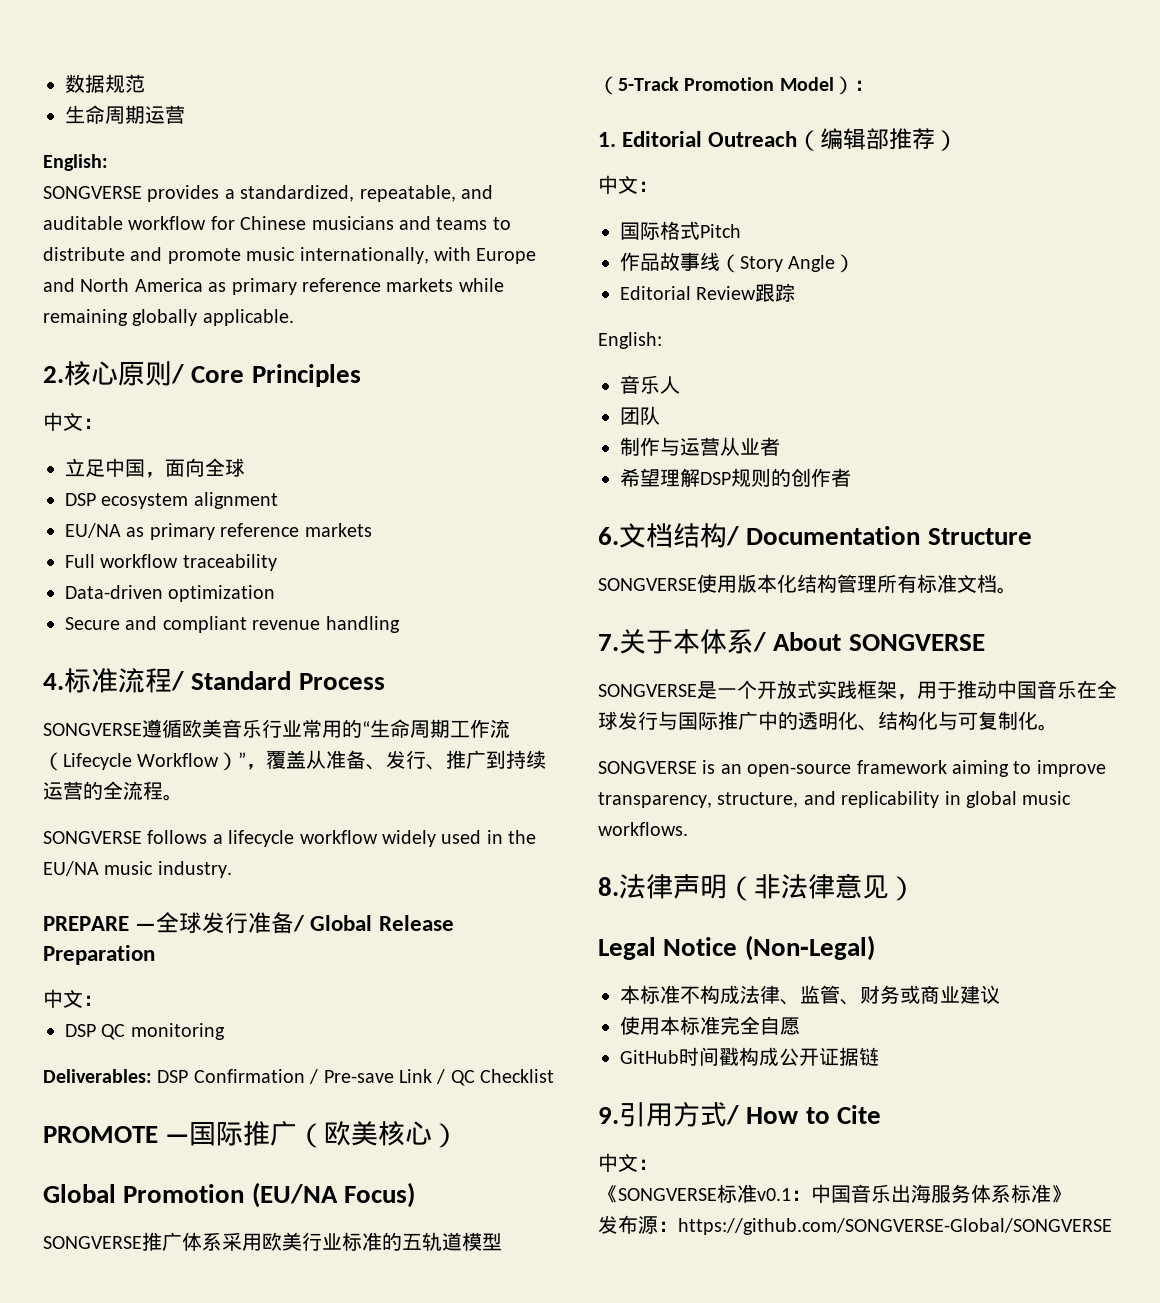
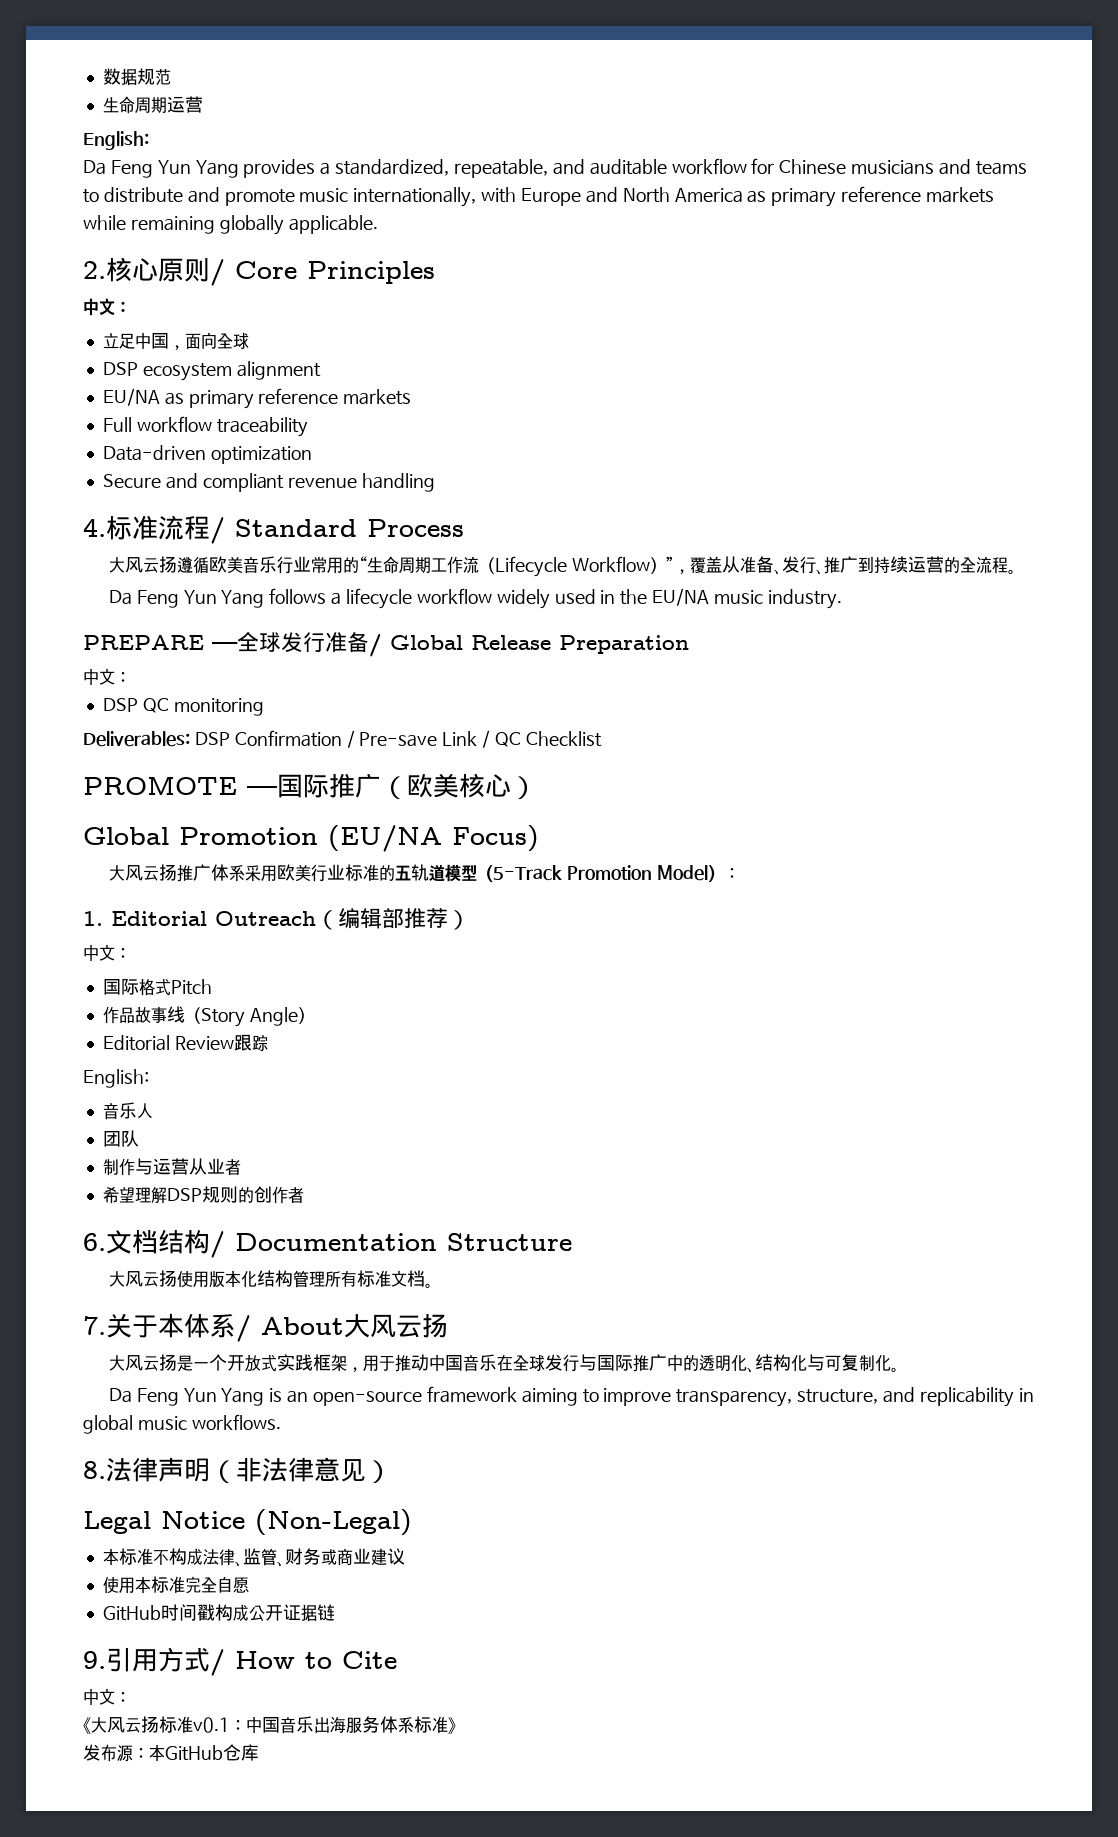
- SONGVERSE provides a standardized, repeatable, and auditable workflow for Chinese musicians and teams to distribute and promote music internationally, with Europe and North America as primary reference markets while remaining globally applicable.
+ Da Feng Yun Yang provides a standardized, repeatable, and auditable workflow for Chinese musicians and teams to distribute and promote music internationally, with Europe and North America as primary reference markets while remaining globally applicable.
- SONGVERSE遵循欧美音乐行业常用的“生命周期工作流（Lifecycle Workflow）”，覆盖从准备、发行、推广到持续运营的全流程。
+ 大风云扬遵循欧美音乐行业常用的“生命周期工作流（Lifecycle Workflow）”，覆盖从准备、发行、推广到持续运营的全流程。
- SONGVERSE follows a lifecycle workflow widely used in the EU/NA music industry.
+ Da Feng Yun Yang follows a lifecycle workflow widely used in the EU/NA music industry.
- SONGVERSE推广体系采用欧美行业标准的五轨道模型（5-Track Promotion Model）：
+ 大风云扬推广体系采用欧美行业标准的五轨道模型（5-Track Promotion Model）：
- SONGVERSE使用版本化结构管理所有标准文档。
+ 大风云扬使用版本化结构管理所有标准文档。
- 7.关于本体系/ About SONGVERSE
- SONGVERSE是一个开放式实践框架，用于推动中国音乐在全球发行与国际推广中的透明化、结构化与可复制化。
+ 7.关于本体系/ About大风云扬
+ 大风云扬是一个开放式实践框架，用于推动中国音乐在全球发行与国际推广中的透明化、结构化与可复制化。
- SONGVERSE is an open-source framework aiming to improve transparency, structure, and replicability in global music workflows.
+ Da Feng Yun Yang is an open-source framework aiming to improve transparency, structure, and replicability in global music workflows.
- 《SONGVERSE标准v0.1：中国音乐出海服务体系标准》
+ 《大风云扬标准v0.1：中国音乐出海服务体系标准》
- 发布源：https://github.com/SONGVERSE-Global/SONGVERSE
+ 发布源：本GitHub仓库

